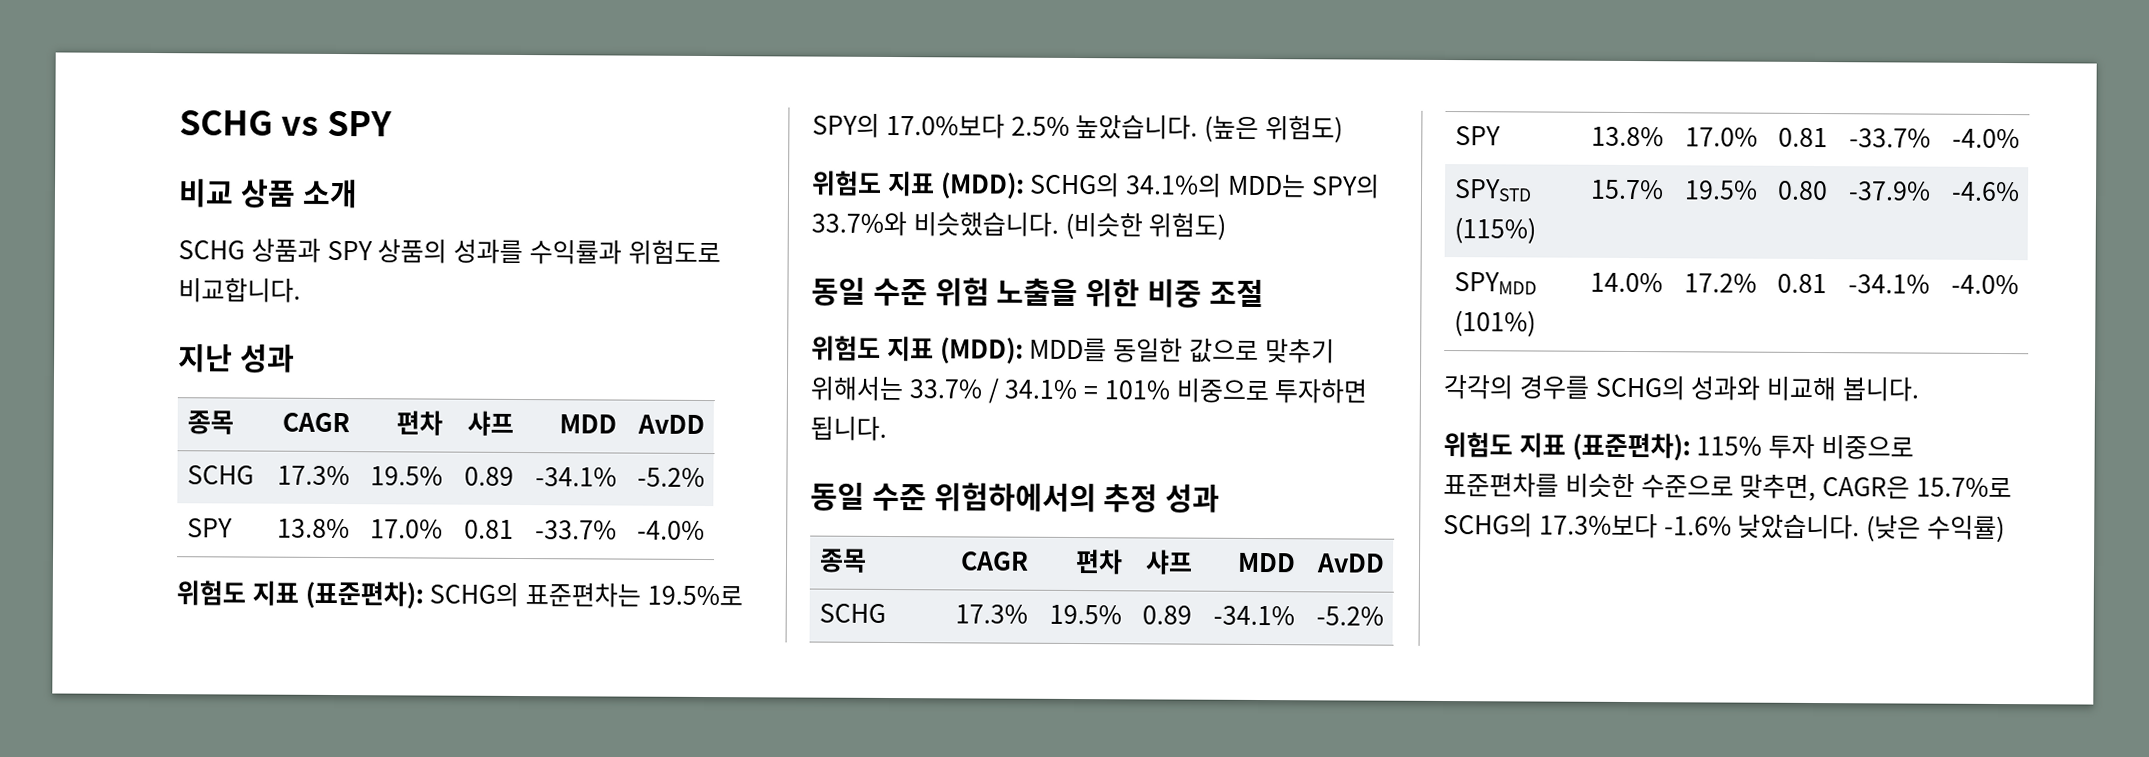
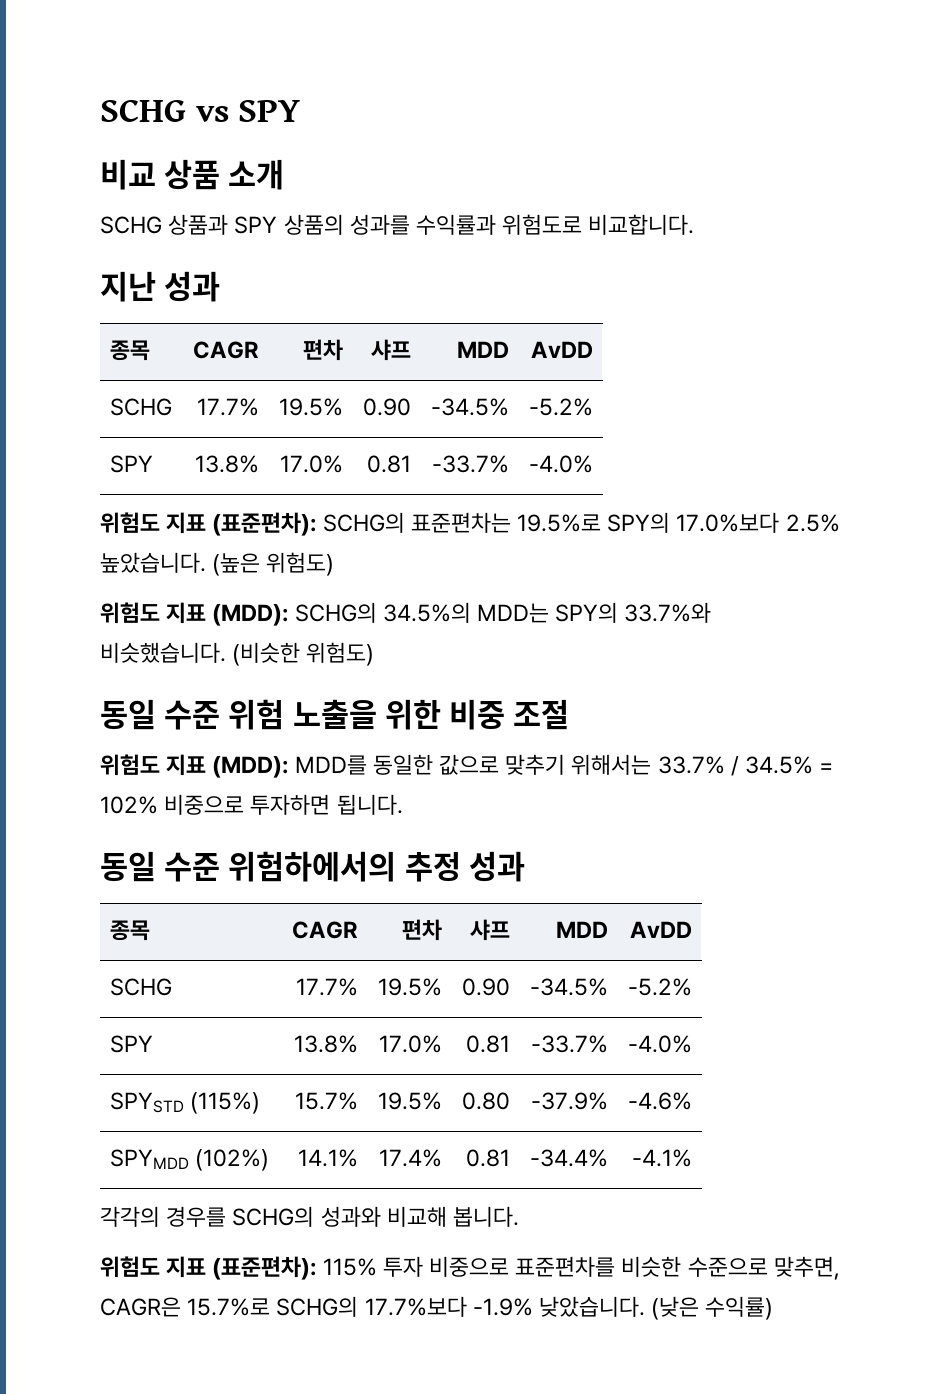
  지난 성과
  종목 | CAGR | 편차 | 샤프 | MDD | AvDD
- SCHG | 17.3% | 19.5% | 0.89 | -34.1% | -5.2%
+ SCHG | 17.7% | 19.5% | 0.90 | -34.5% | -5.2%
- 위험도 지표 (MDD): SCHG의 34.1%의 MDD는 SPY의 33.7%와 비슷했습니다.
+ 위험도 지표 (MDD): SCHG의 34.5%의 MDD는 SPY의 33.7%와 비슷했습니다.
- 위험도 지표 (MDD): MDD를 동일한 값으로 맞추기 위해서는 33.7% / 34.1% = 101% 비중으로 투자하면 됩니다.
+ 위험도 지표 (MDD): MDD를 동일한 값으로 맞추기 위해서는 33.7% / 34.5% = 102% 비중으로 투자하면 됩니다.
  동일 수준 위험하에서의 추정 성과
  종목 | CAGR | 편차 | 샤프 | MDD | AvDD
- SCHG | 17.3% | 19.5% | 0.89 | -34.1% | -5.2%
+ SCHG | 17.7% | 19.5% | 0.90 | -34.5% | -5.2%
- SPYMDD (101%) | 14.0% | 17.2% | 0.81 | -34.1% | -4.0%
+ SPYMDD (102%) | 14.1% | 17.4% | 0.81 | -34.4% | -4.1%
- 위험도 지표 (표준편차): 115% 투자 비중으로 표준편차를 비슷한 수준으로 맞추면, CAGR은 15.7%로 SCHG의 17.3%보다 -1.6% 낮았습니다.
+ 위험도 지표 (표준편차): 115% 투자 비중으로 표준편차를 비슷한 수준으로 맞추면, CAGR은 15.7%로 SCHG의 17.7%보다 -1.9% 낮았습니다.

